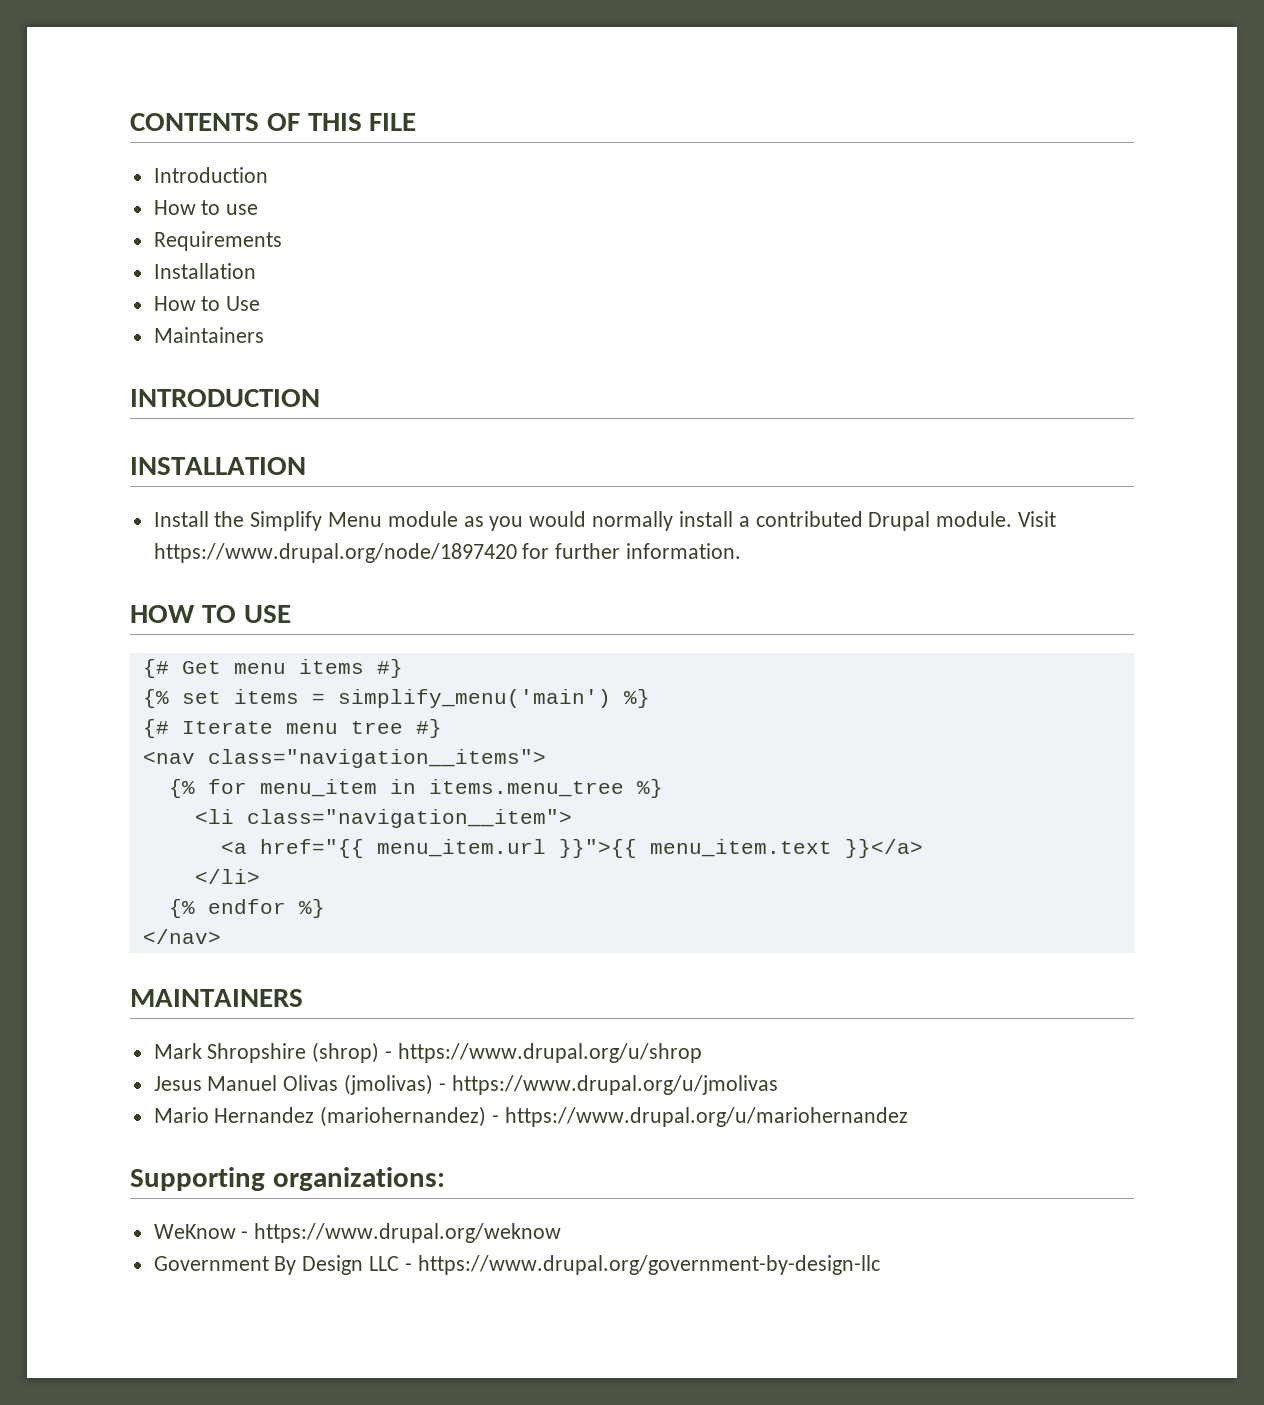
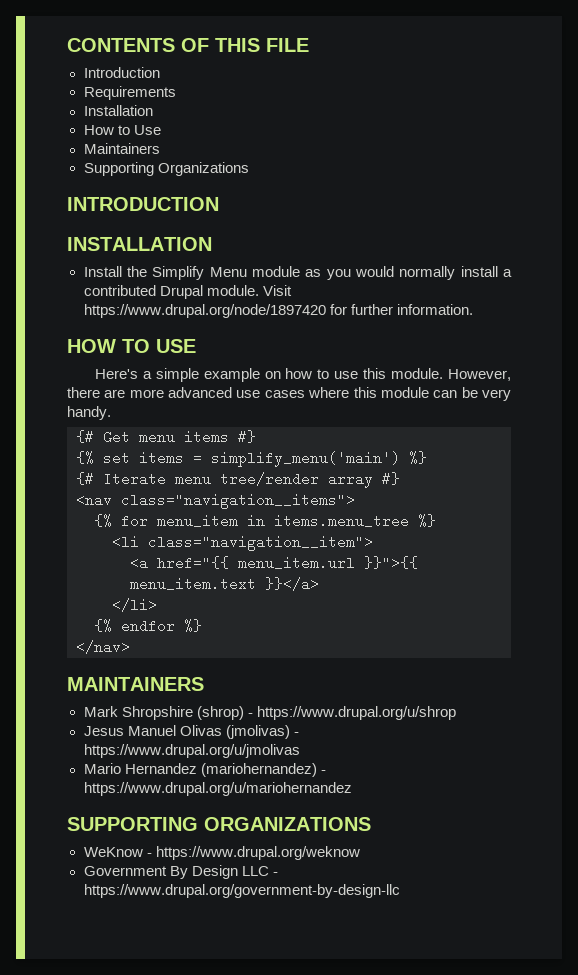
- How to use
+ Supporting Organizations
+ Here's a simple example on how to use this module. However, there are more advanced use cases where this module can be very handy.
- {# Iterate menu tree #}
+ {# Iterate menu tree/render array #}
- Supporting organizations:
+ SUPPORTING ORGANIZATIONS

